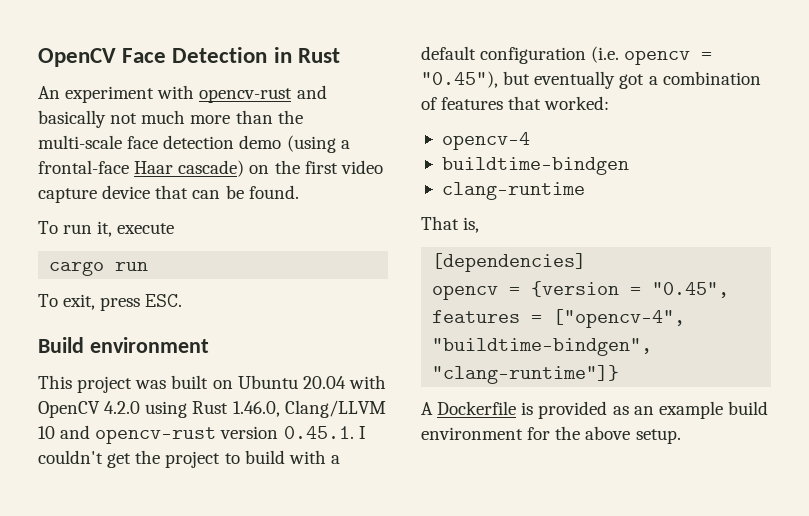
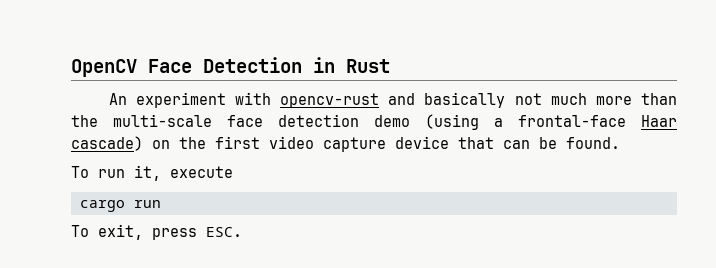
- Build environment
- This project was built on Ubuntu 20.04 with OpenCV 4.2.0 using Rust 1.46.0, Clang/LLVM 10 and opencv-rust version 0.45.1. I couldn't get the project to build with a default configuration (i.e. opencv = "0.45"), but eventually got a combination of features that worked:
- opencv-4
- buildtime-bindgen
- clang-runtime
- That is,
- [dependencies]
- opencv = {version = "0.45", features = ["opencv-4", "buildtime-bindgen", "clang-runtime"]}
- A Dockerfile is provided as an example build environment for the above setup.

